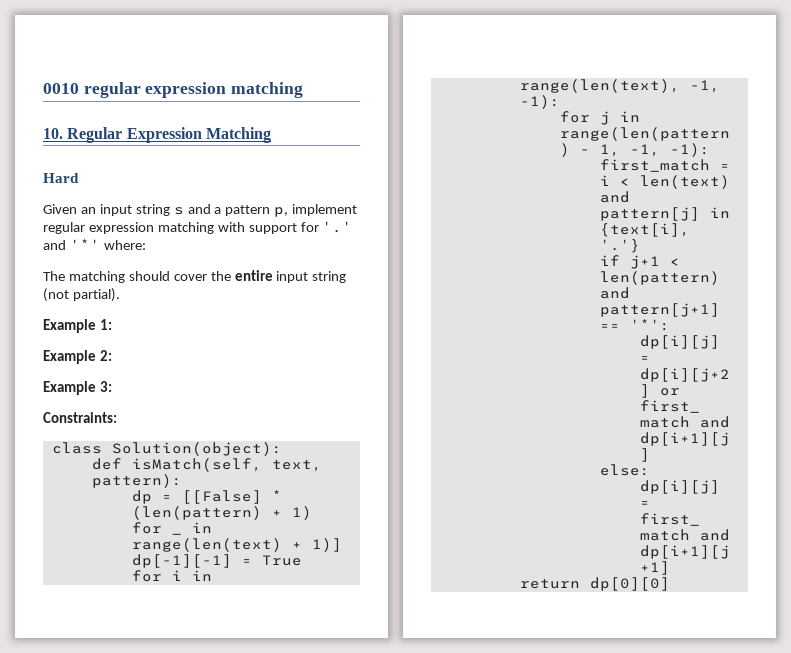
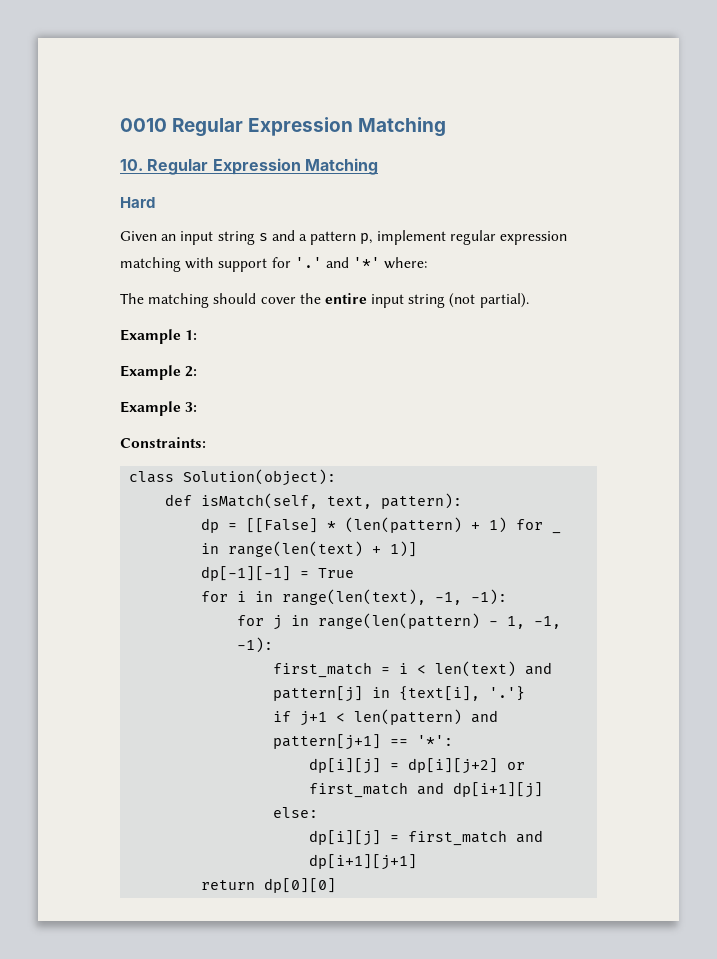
- 0010 regular expression matching
+ 0010 Regular Expression Matching

